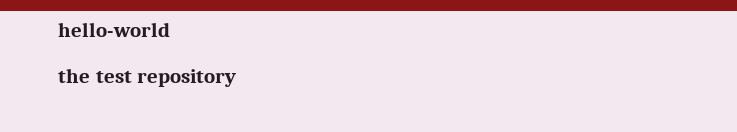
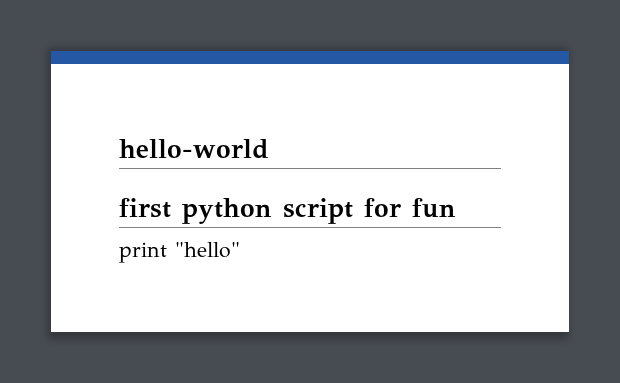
- the test repository
+ first python script for fun
+ print "hello"

